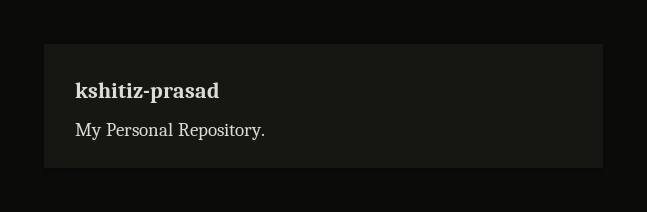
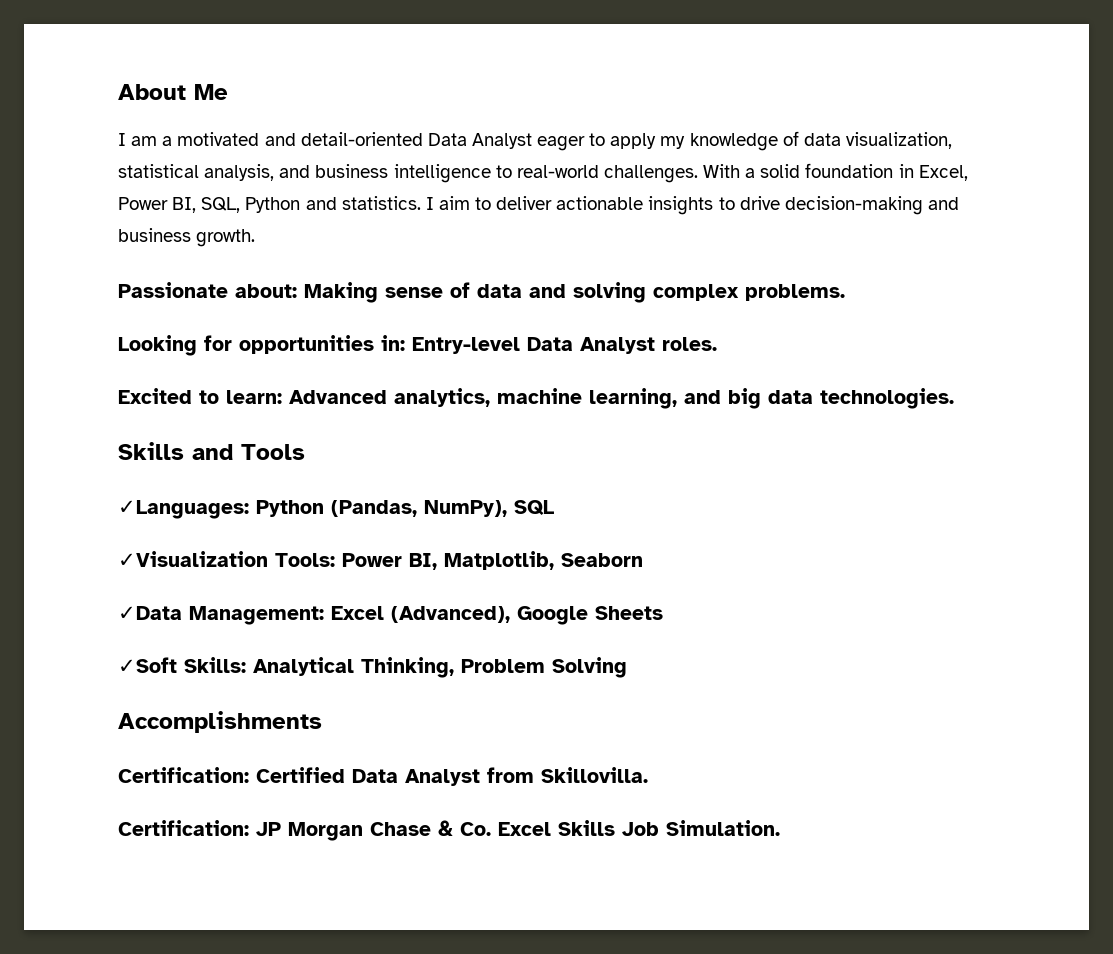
- kshitiz-prasad
- My Personal Repository.
+ About Me
+ I am a motivated and detail-oriented Data Analyst eager to apply my knowledge of data visualization, statistical analysis, and business intelligence to real-world challenges. With a solid foundation in Excel, Power BI, SQL, Python and statistics. I aim to deliver actionable insights to drive decision-making and business growth.
+ Passionate about: Making sense of data and solving complex problems.
+ Looking for opportunities in: Entry-level Data Analyst roles.
+ Excited to learn: Advanced analytics, machine learning, and big data technologies.
+ Skills and Tools
+ ✓Languages: Python (Pandas, NumPy), SQL
+ ✓Visualization Tools: Power BI, Matplotlib, Seaborn
+ ✓Data Management: Excel (Advanced), Google Sheets
+ ✓Soft Skills: Analytical Thinking, Problem Solving
+ Accomplishments
+ Certification: Certified Data Analyst from Skillovilla.
+ Certification: JP Morgan Chase & Co. Excel Skills Job Simulation.

